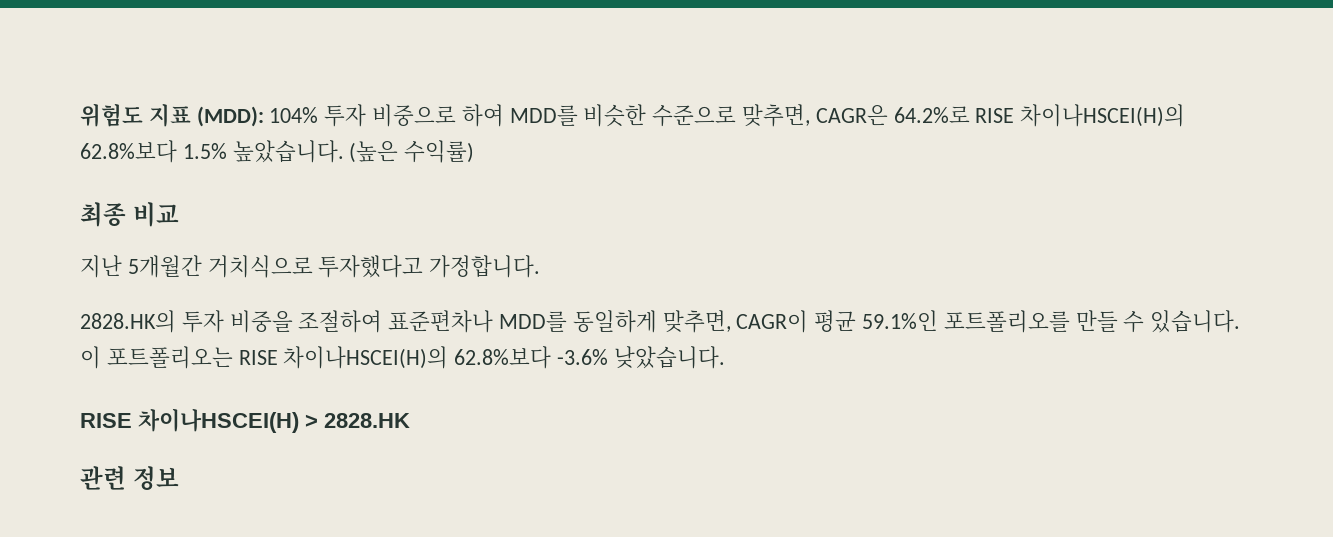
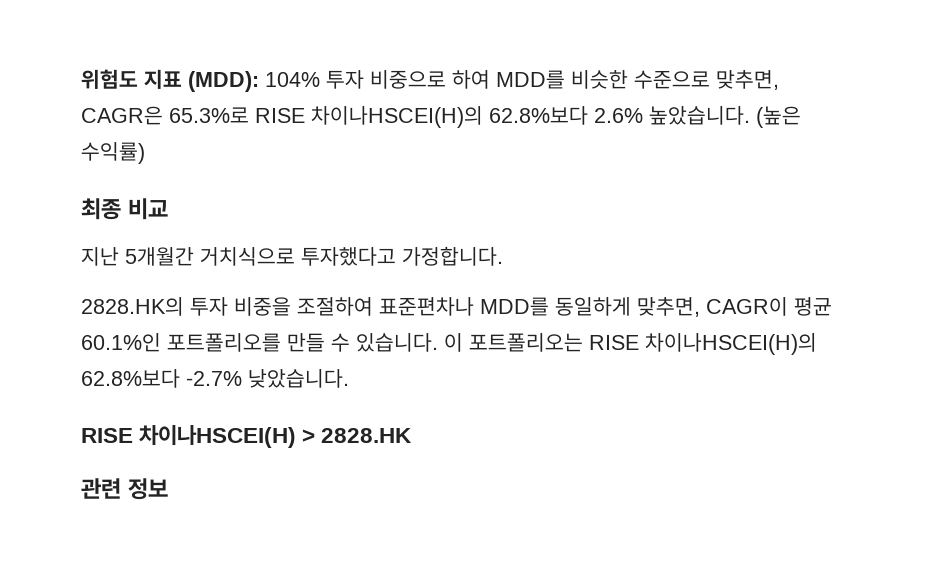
- 위험도 지표 (MDD): 104% 투자 비중으로 하여 MDD를 비슷한 수준으로 맞추면, CAGR은 64.2%로 RISE 차이나HSCEI(H)의 62.8%보다 1.5% 높았습니다.
+ 위험도 지표 (MDD): 104% 투자 비중으로 하여 MDD를 비슷한 수준으로 맞추면, CAGR은 65.3%로 RISE 차이나HSCEI(H)의 62.8%보다 2.6% 높았습니다.
- 2828.HK의 투자 비중을 조절하여 표준편차나 MDD를 동일하게 맞추면, CAGR이 평균 59.1%인 포트폴리오를 만들 수 있습니다.
+ 2828.HK의 투자 비중을 조절하여 표준편차나 MDD를 동일하게 맞추면, CAGR이 평균 60.1%인 포트폴리오를 만들 수 있습니다.
- 이 포트폴리오는 RISE 차이나HSCEI(H)의 62.8%보다 -3.6% 낮았습니다.
+ 이 포트폴리오는 RISE 차이나HSCEI(H)의 62.8%보다 -2.7% 낮았습니다.

